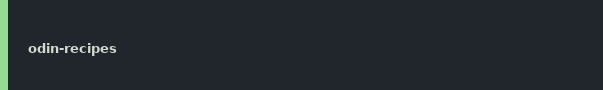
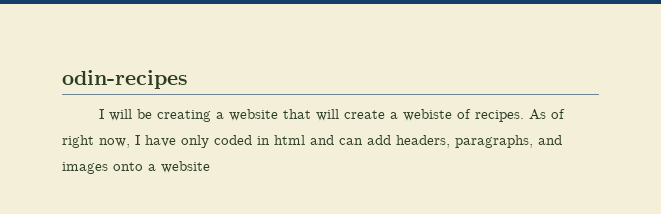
+ I will be creating a website that will create a webiste of recipes. As of right now, I have only coded in html and can add headers, paragraphs, and images onto a website

